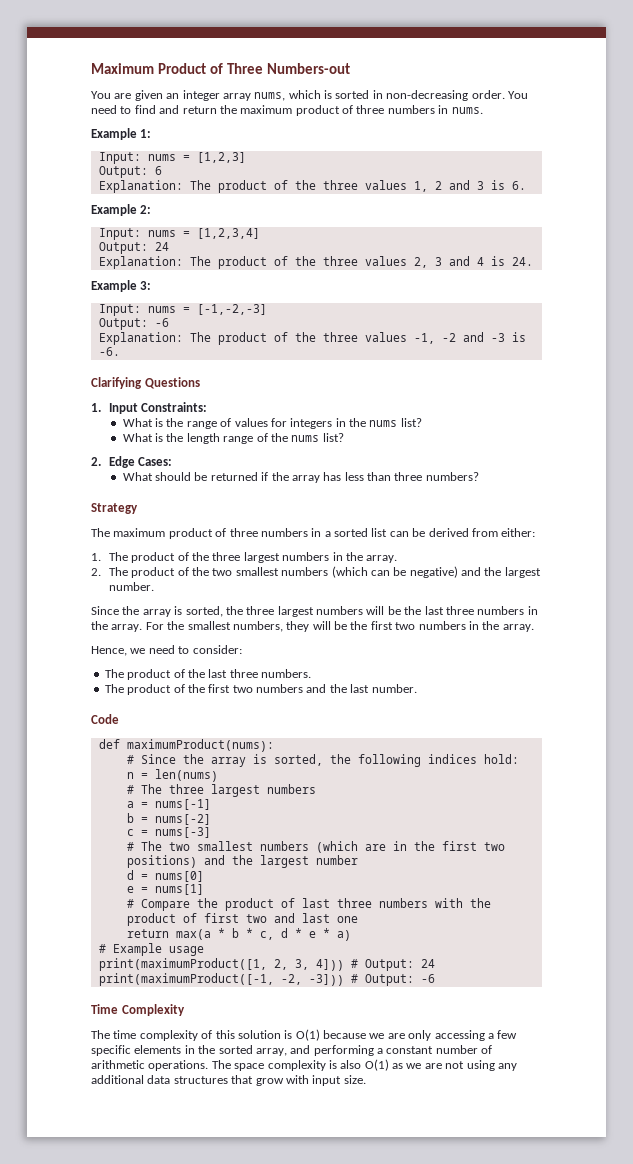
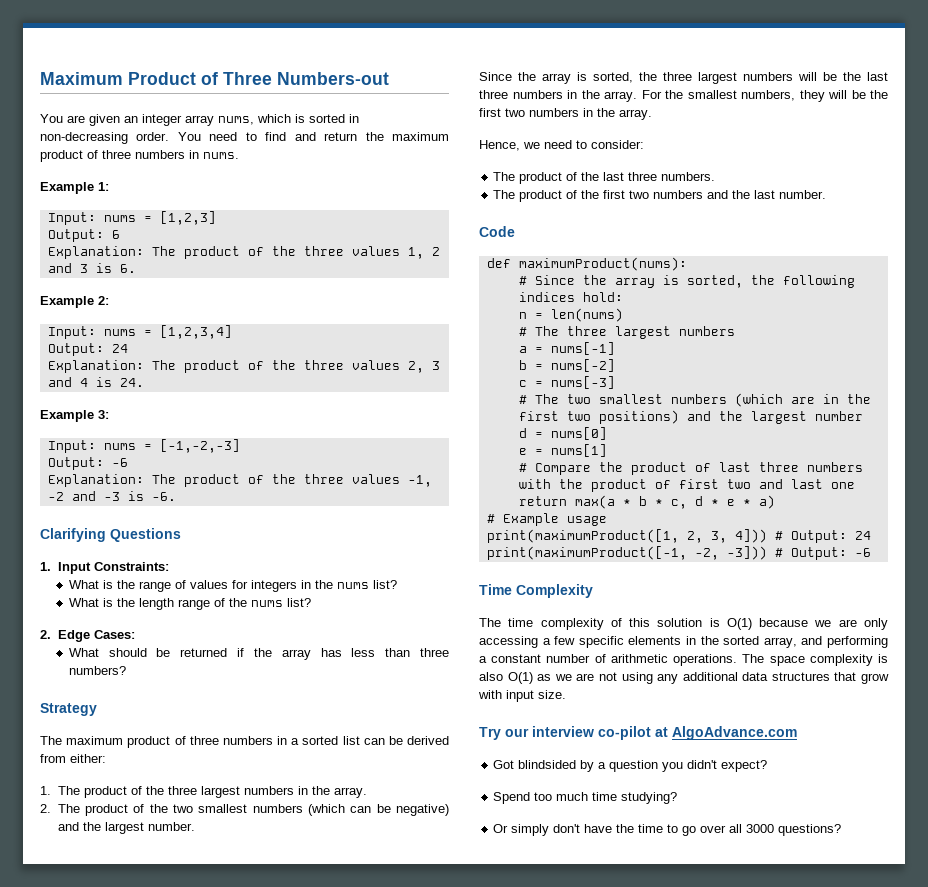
+ Try our interview co-pilot at AlgoAdvance.com
+ Got blindsided by a question you didn't expect?
+ Spend too much time studying?
+ Or simply don't have the time to go over all 3000 questions?

